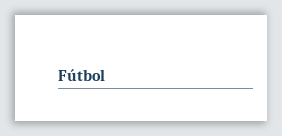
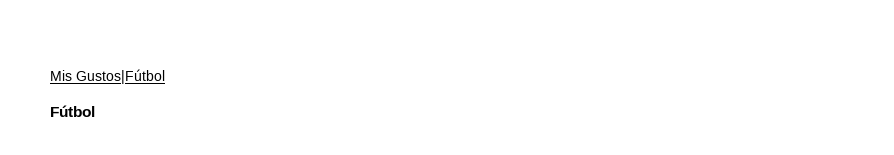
+ Mis Gustos|Fútbol

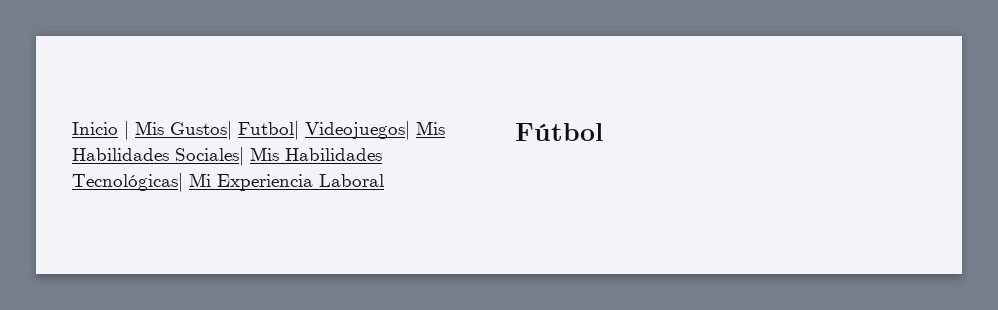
- Mis Gustos|Fútbol
+ Inicio | Mis Gustos| Futbol| Videojuegos| Mis Habilidades Sociales| Mis Habilidades Tecnológicas| Mi Experiencia Laboral

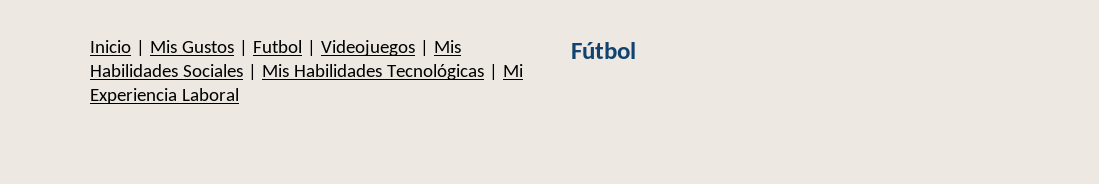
- Inicio | Mis Gustos| Futbol| Videojuegos| Mis Habilidades Sociales| Mis Habilidades Tecnológicas| Mi Experiencia Laboral
+ Inicio | Mis Gustos | Futbol | Videojuegos | Mis Habilidades Sociales | Mis Habilidades Tecnológicas | Mi Experiencia Laboral

